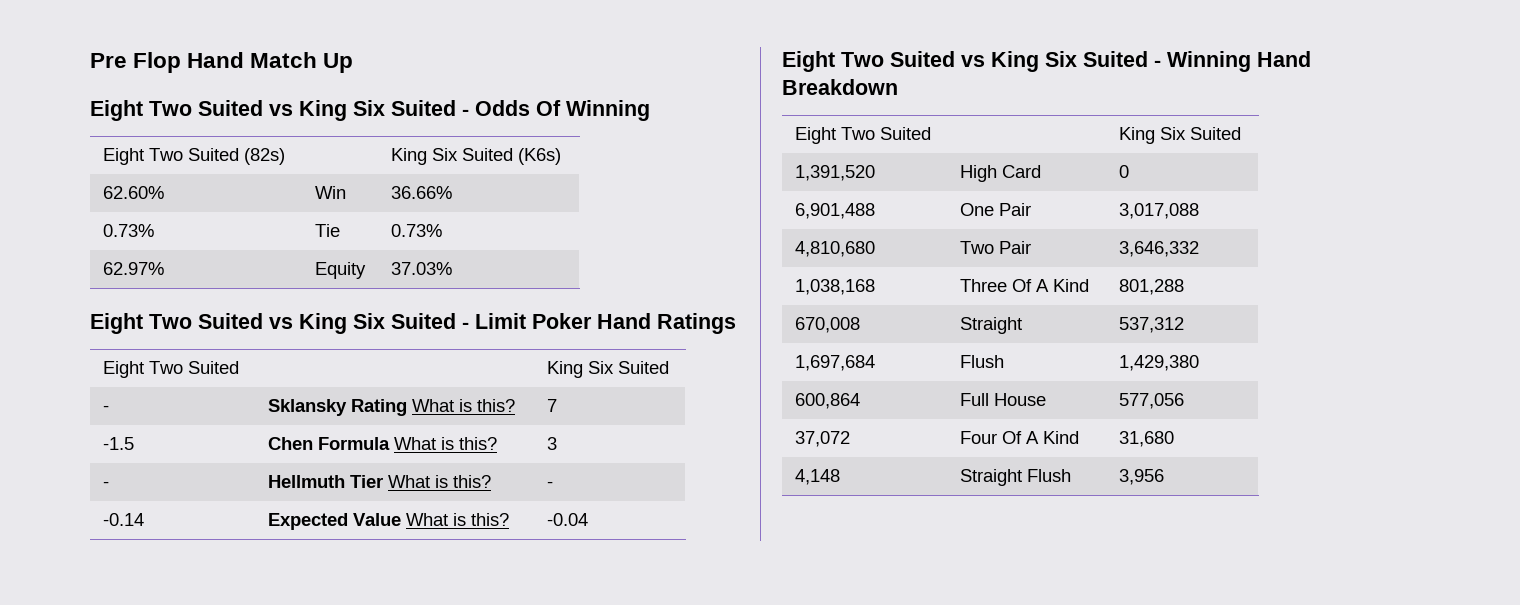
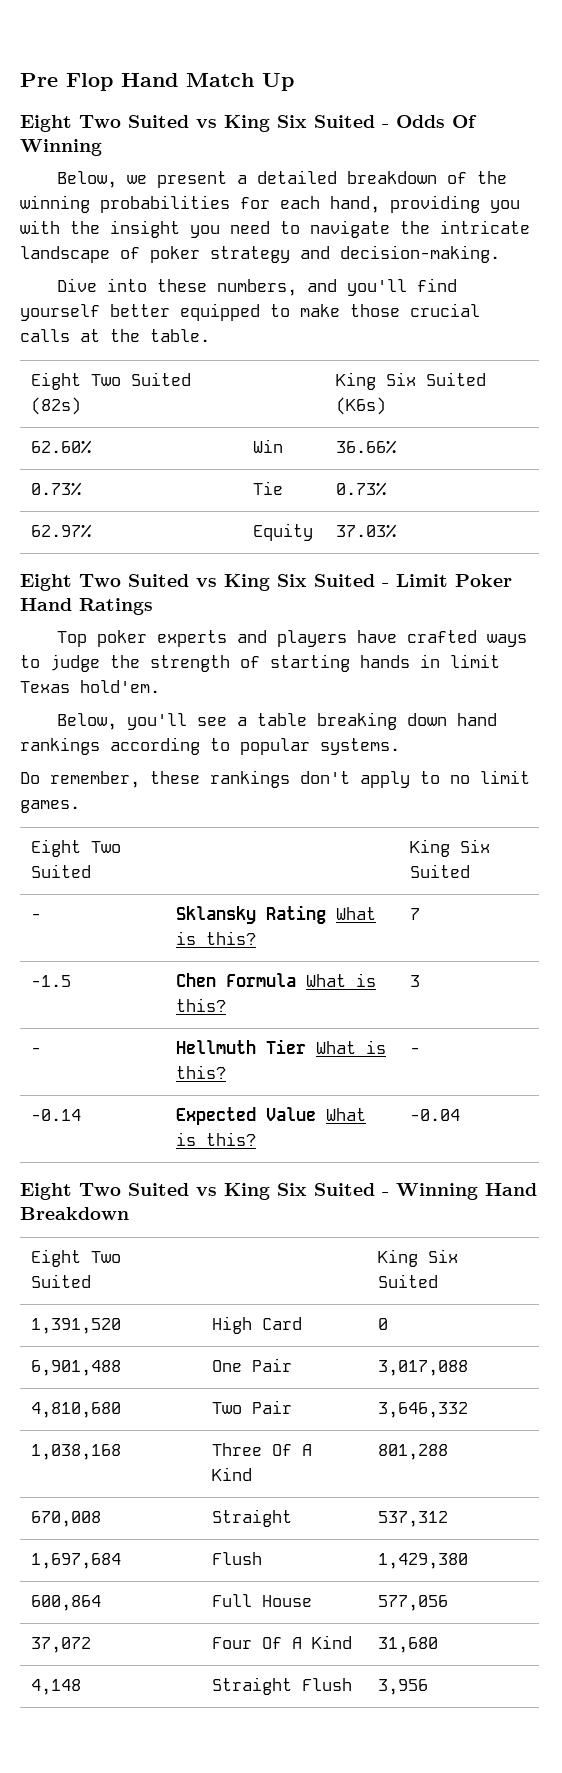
+ Below, we present a detailed breakdown of the winning probabilities for each hand, providing you with the insight you need to navigate the intricate landscape of poker strategy and decision-making.
+ Dive into these numbers, and you'll find yourself better equipped to make those crucial calls at the table.
+ Top poker experts and players have crafted ways to judge the strength of starting hands in limit Texas hold'em.
+ Below, you'll see a table breaking down hand rankings according to popular systems.
+ Do remember, these rankings don't apply to no limit games.

